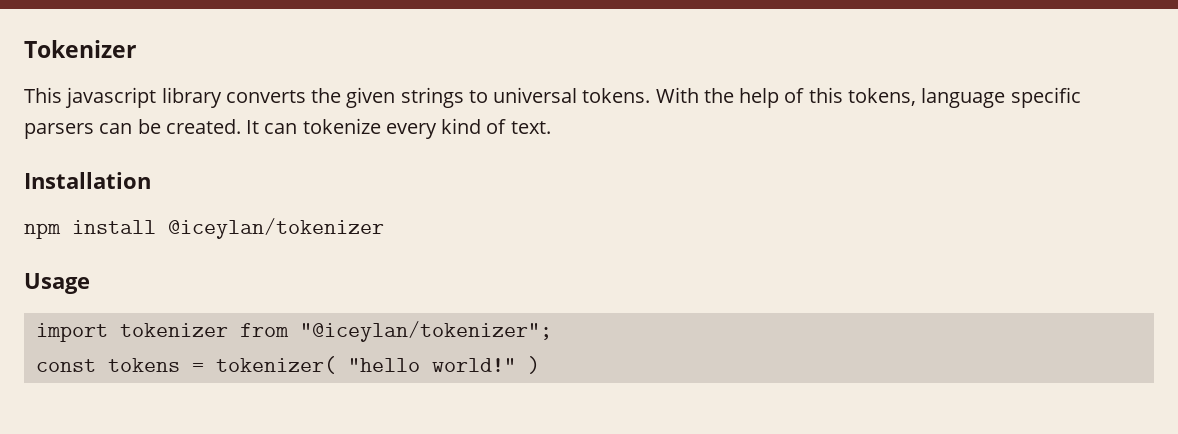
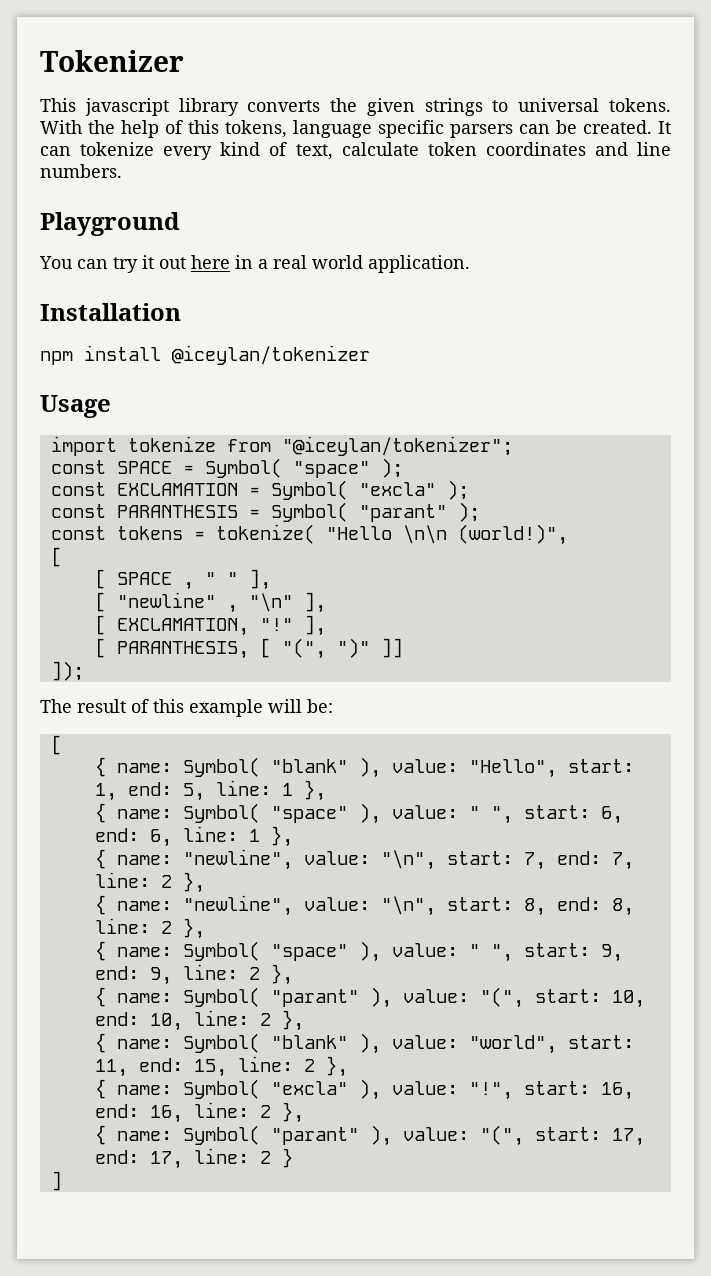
- It can tokenize every kind of text.
+ It can tokenize every kind of text, calculate token coordinates and line numbers.
+ Playground
+ You can try it out here in a real world application.
- import tokenizer from "@iceylan/tokenizer";
+ import tokenize from "@iceylan/tokenizer";
- const tokens = tokenizer( "hello world!" )
+ const SPACE = Symbol( "space" );
+ const EXCLAMATION = Symbol( "excla" );
+ const PARANTHESIS = Symbol( "parant" );
+ const tokens = tokenize( "Hello \n\n (world!)",
+ [
+ [ SPACE , " " ],
+ [ "newline" , "\n" ],
+ [ EXCLAMATION, "!" ],
+ [ PARANTHESIS, [ "(", ")" ]]
+ ]);
+ The result of this example will be:
+ [
+ { name: Symbol( "blank" ), value: "Hello", start: 1, end: 5, line: 1 },
+ { name: Symbol( "space" ), value: " ", start: 6, end: 6, line: 1 },
+ { name: "newline", value: "\n", start: 7, end: 7, line: 2 },
+ { name: "newline", value: "\n", start: 8, end: 8, line: 2 },
+ { name: Symbol( "space" ), value: " ", start: 9, end: 9, line: 2 },
+ { name: Symbol( "parant" ), value: "(", start: 10, end: 10, line: 2 },
+ { name: Symbol( "blank" ), value: "world", start: 11, end: 15, line: 2 },
+ { name: Symbol( "excla" ), value: "!", start: 16, end: 16, line: 2 },
+ { name: Symbol( "parant" ), value: "(", start: 17, end: 17, line: 2 }
+ ]

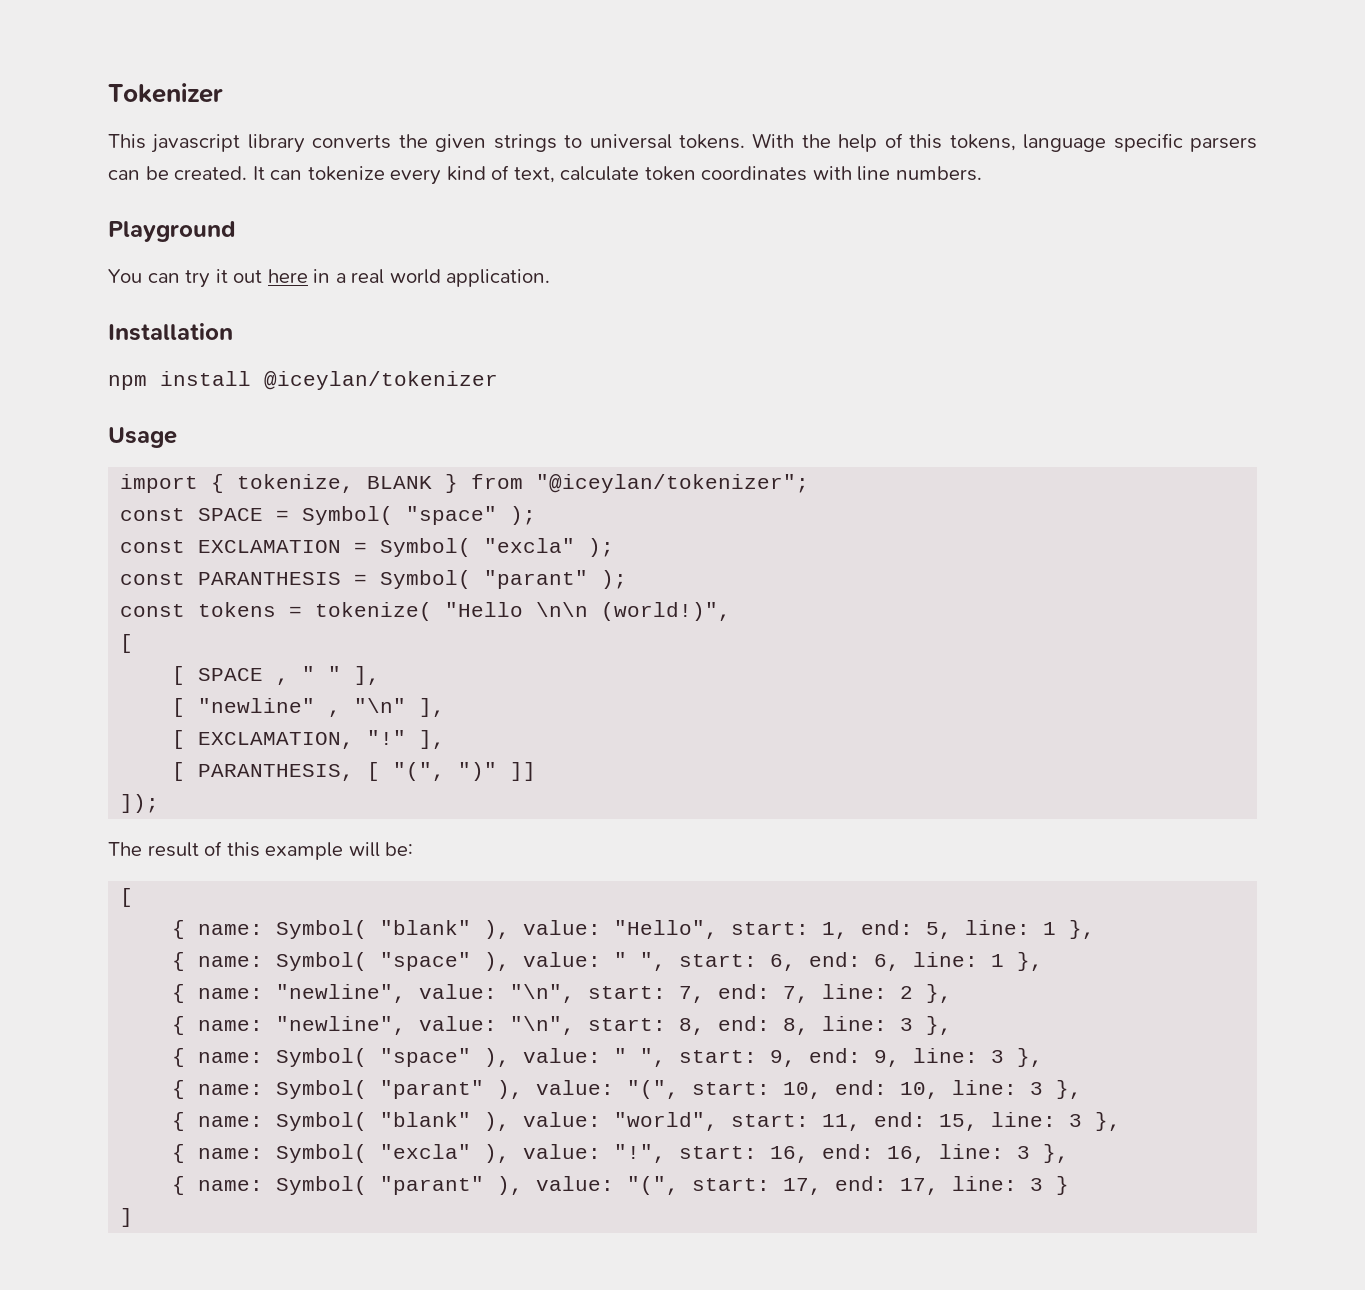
- It can tokenize every kind of text, calculate token coordinates and line numbers.
+ It can tokenize every kind of text, calculate token coordinates with line numbers.
- import tokenize from "@iceylan/tokenizer";
+ import { tokenize, BLANK } from "@iceylan/tokenizer";
- { name: "newline", value: "\n", start: 8, end: 8, line: 2 },
+ { name: "newline", value: "\n", start: 8, end: 8, line: 3 },
- { name: Symbol( "space" ), value: " ", start: 9, end: 9, line: 2 },
+ { name: Symbol( "space" ), value: " ", start: 9, end: 9, line: 3 },
- { name: Symbol( "parant" ), value: "(", start: 10, end: 10, line: 2 },
+ { name: Symbol( "parant" ), value: "(", start: 10, end: 10, line: 3 },
- { name: Symbol( "blank" ), value: "world", start: 11, end: 15, line: 2 },
+ { name: Symbol( "blank" ), value: "world", start: 11, end: 15, line: 3 },
- { name: Symbol( "excla" ), value: "!", start: 16, end: 16, line: 2 },
+ { name: Symbol( "excla" ), value: "!", start: 16, end: 16, line: 3 },
- { name: Symbol( "parant" ), value: "(", start: 17, end: 17, line: 2 }
+ { name: Symbol( "parant" ), value: "(", start: 17, end: 17, line: 3 }

